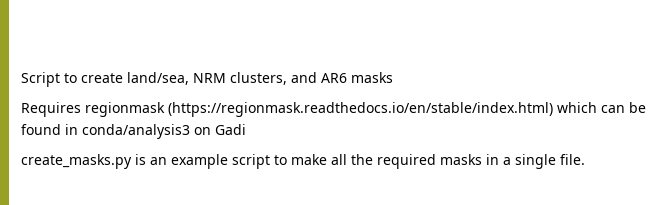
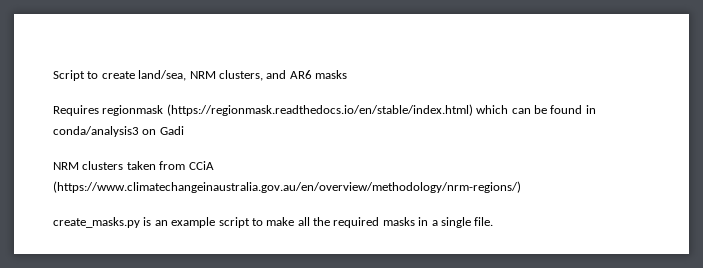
+ NRM clusters taken from CCiA (https://www.climatechangeinaustralia.gov.au/en/overview/methodology/nrm-regions/)

